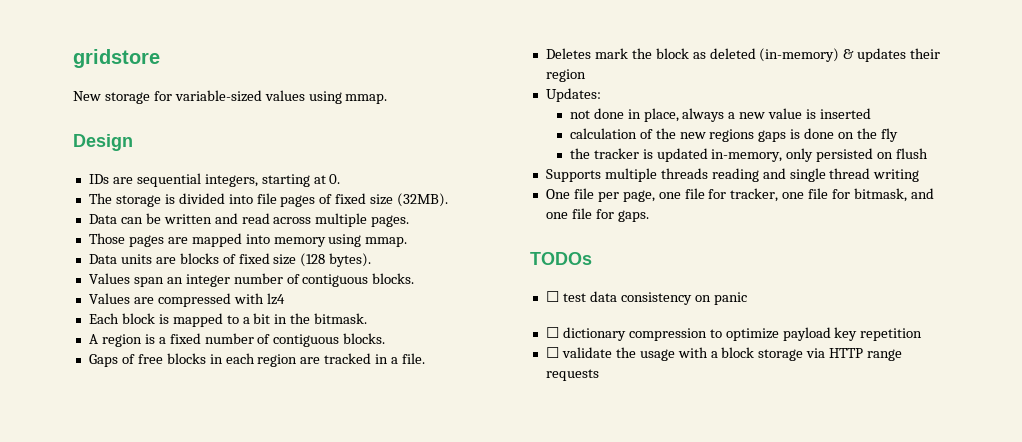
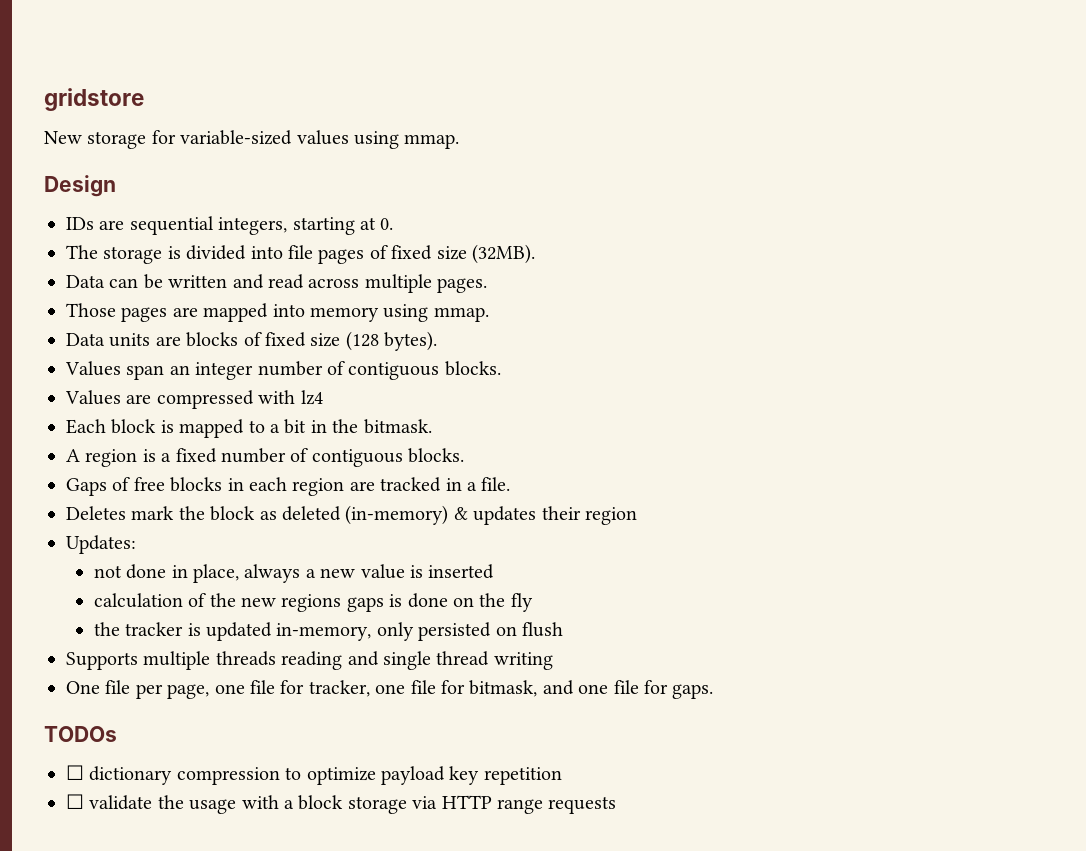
- ☐ test data consistency on panic

